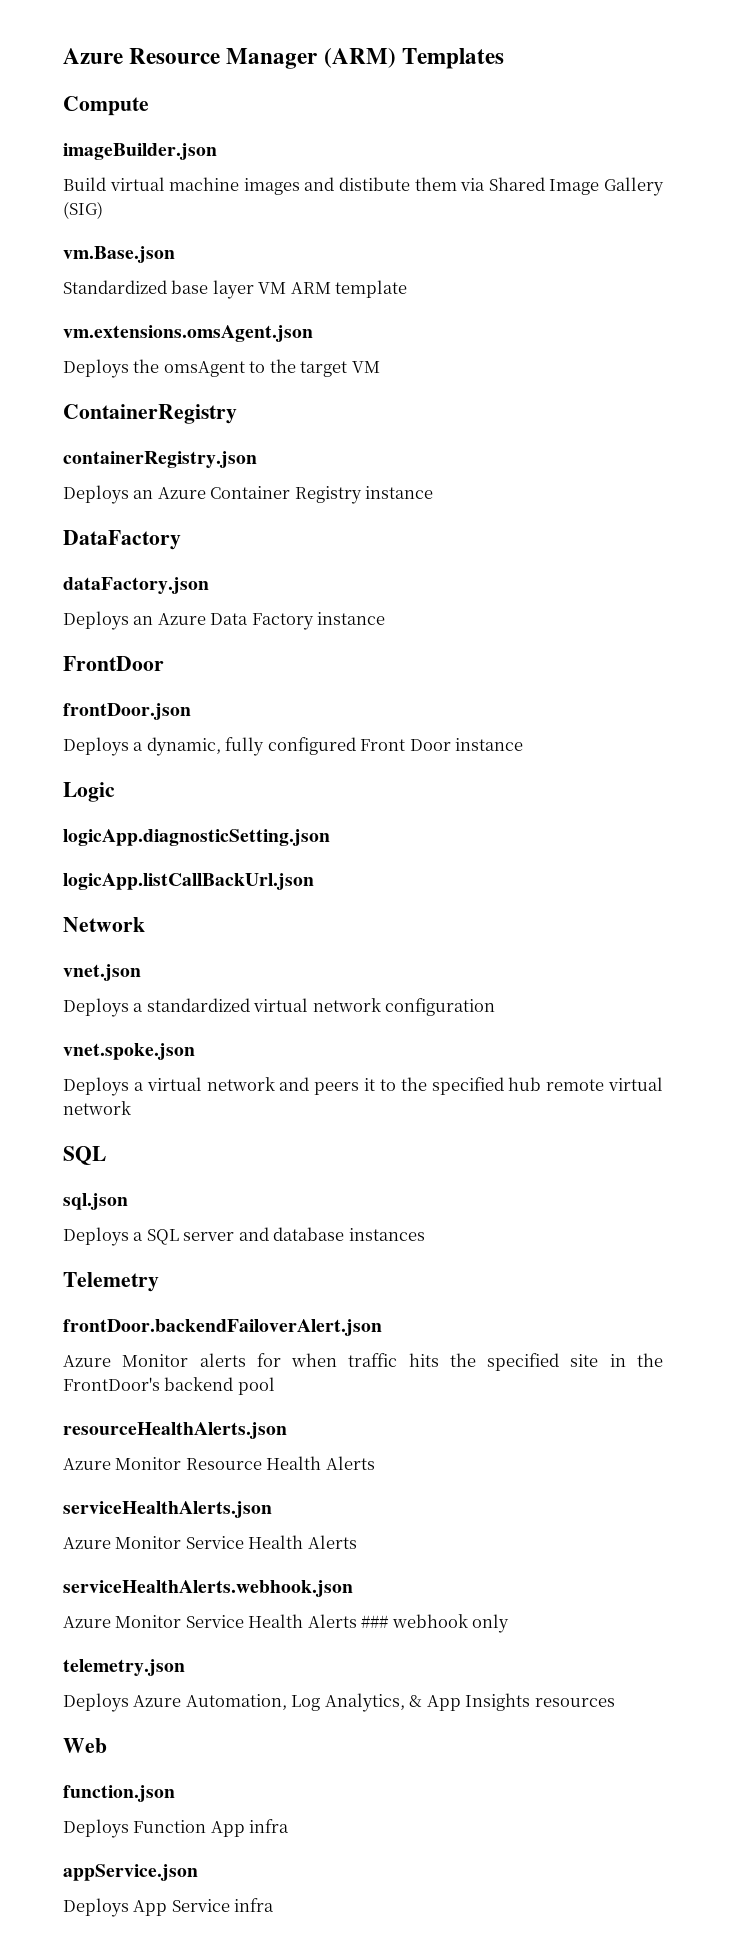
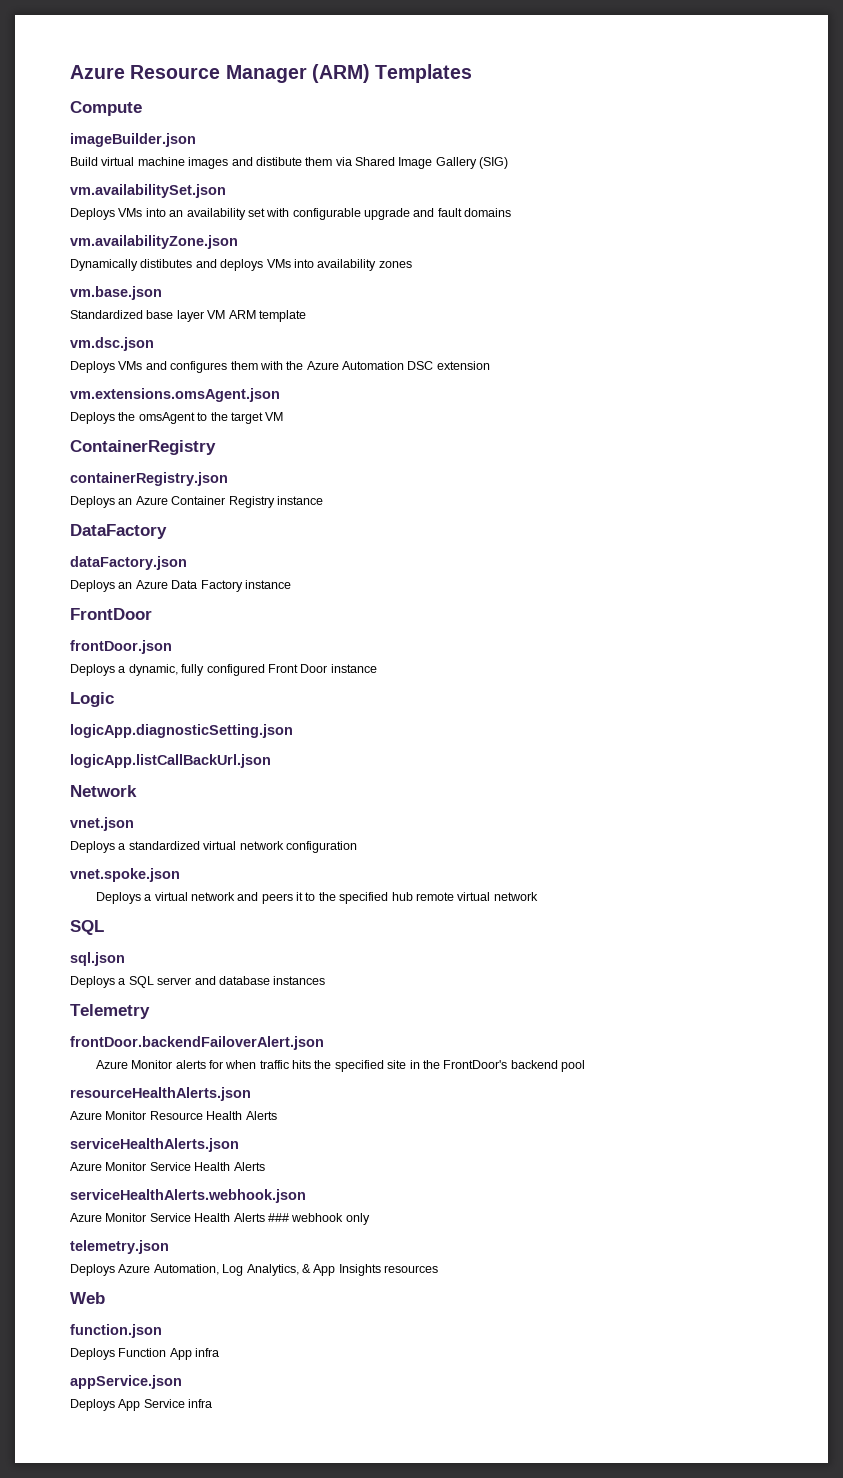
- vm.Base.json
+ vm.availabilitySet.json
+ Deploys VMs into an availability set with configurable upgrade and fault domains
+ vm.availabilityZone.json
+ Dynamically distibutes and deploys VMs into availability zones
+ vm.base.json
+ vm.dsc.json
+ Deploys VMs and configures them with the Azure Automation DSC extension

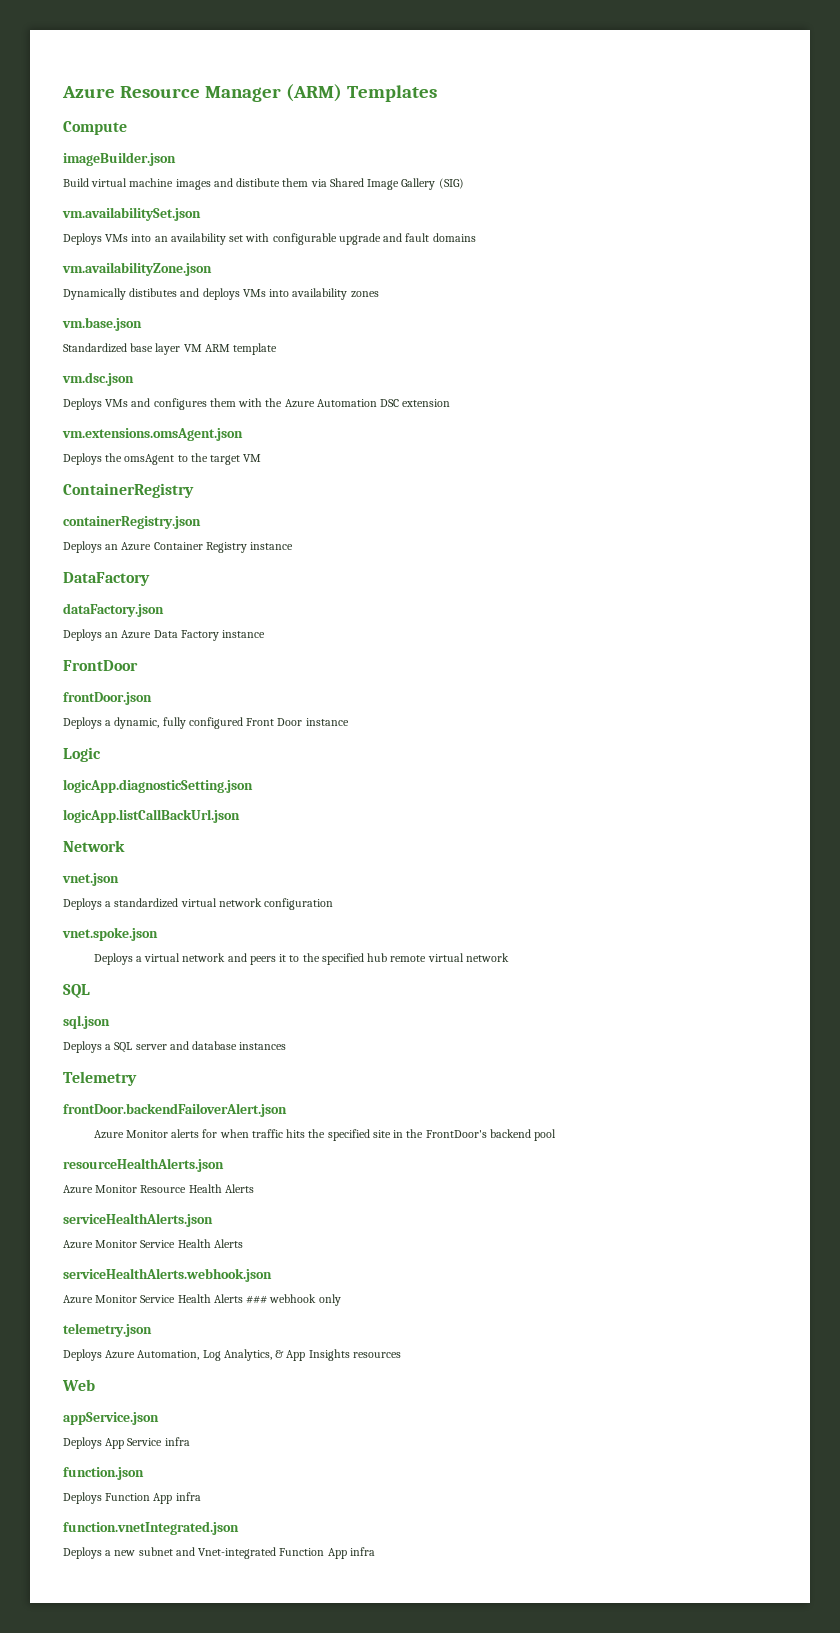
+ appService.json
+ Deploys App Service infra
- appService.json
- Deploys App Service infra
+ function.vnetIntegrated.json
+ Deploys a new subnet and Vnet-integrated Function App infra

